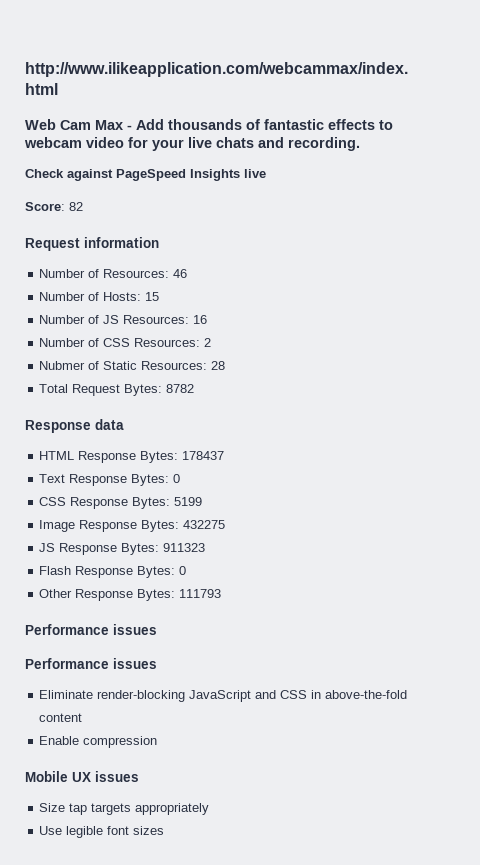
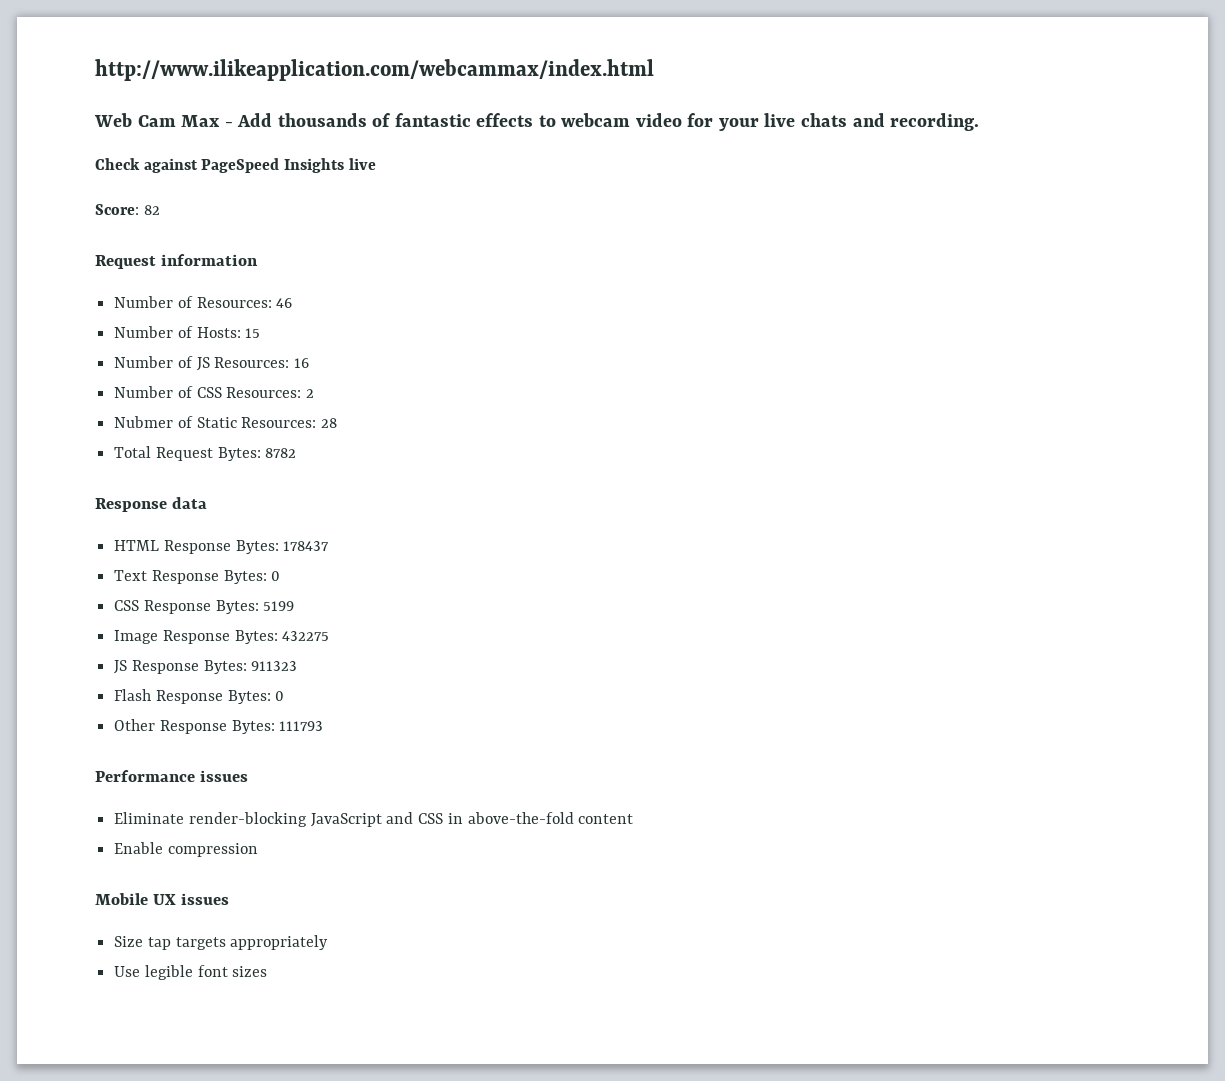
  Other Response Bytes: 111793
- Performance issues

